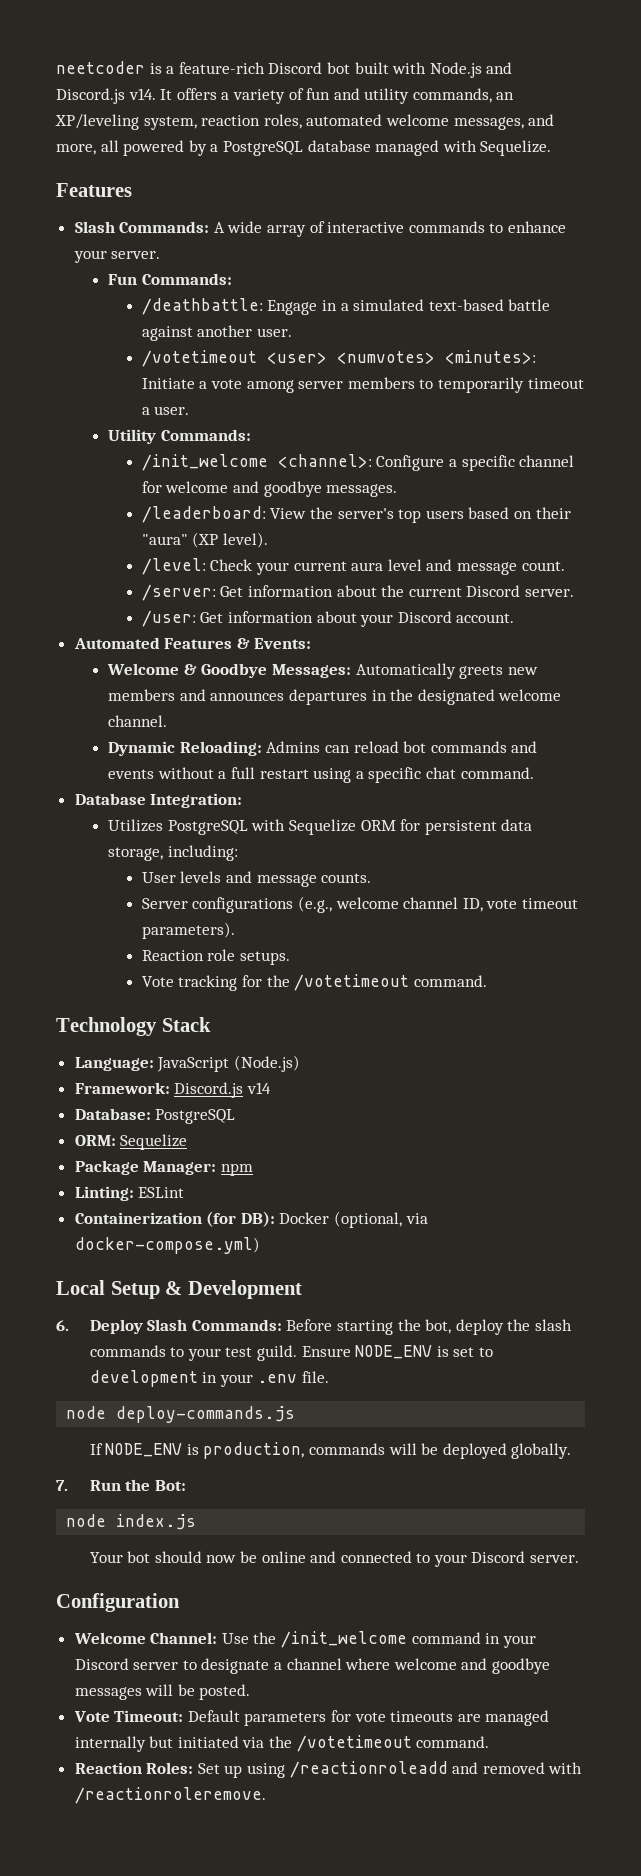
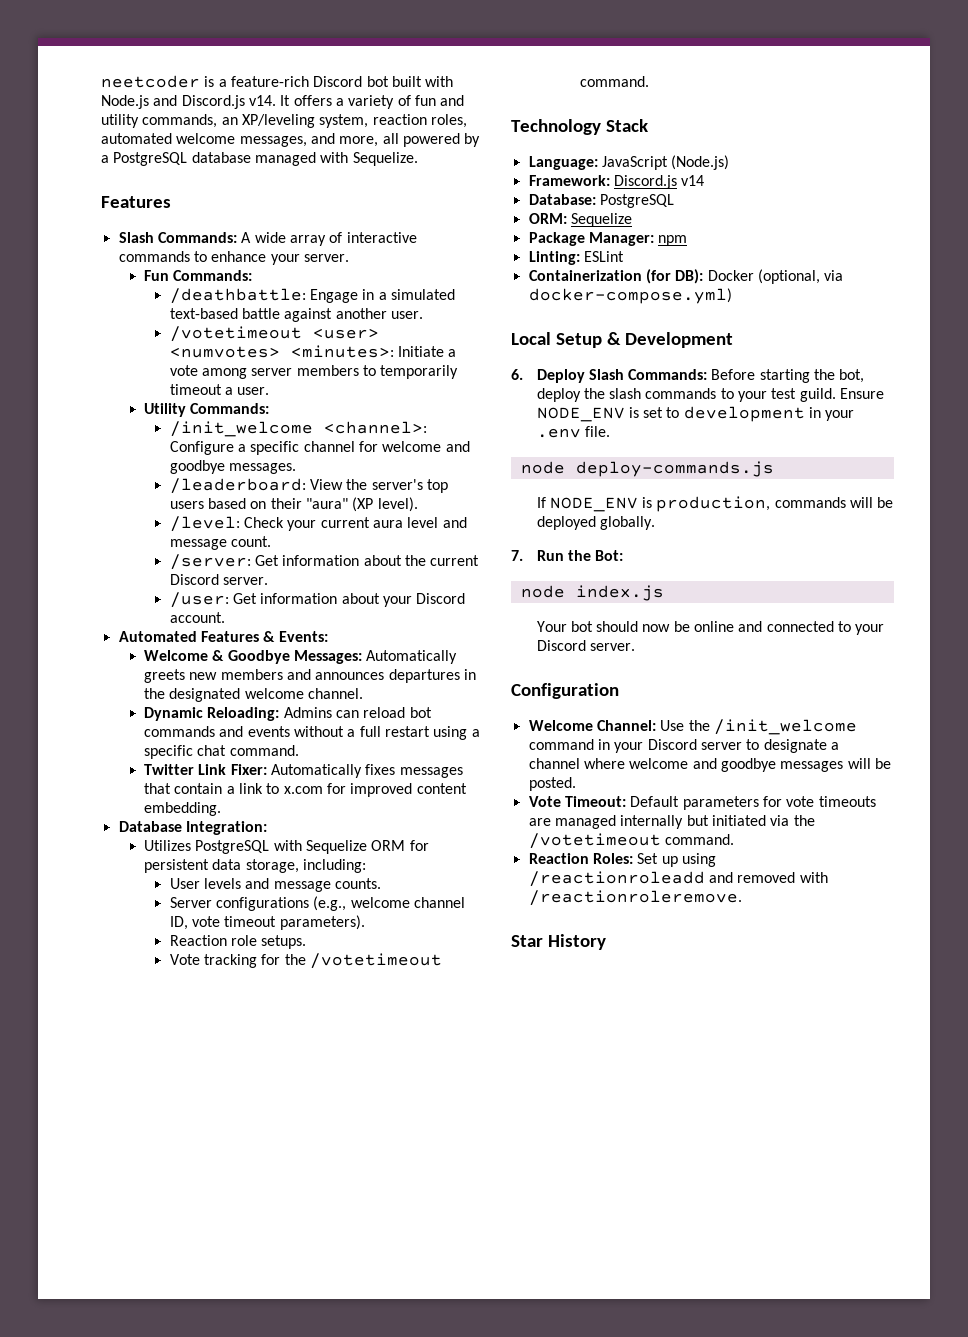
+ Twitter Link Fixer: Automatically fixes messages that contain a link to x.com for improved content embedding.
+ Star History

